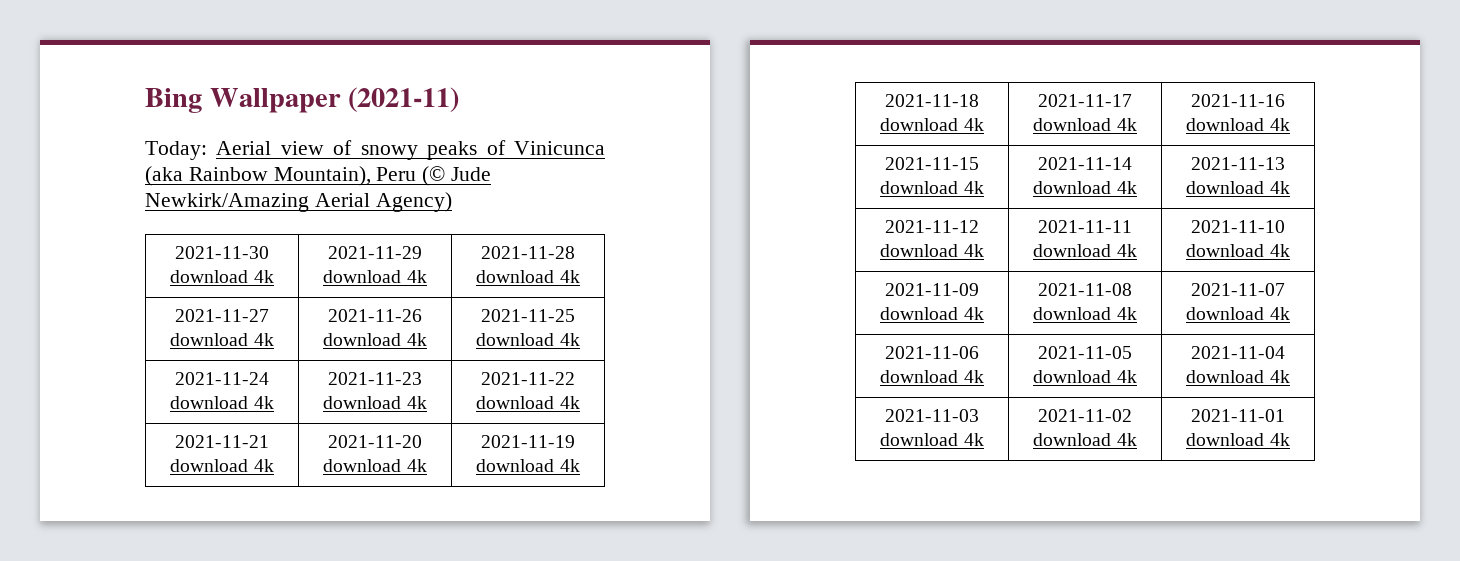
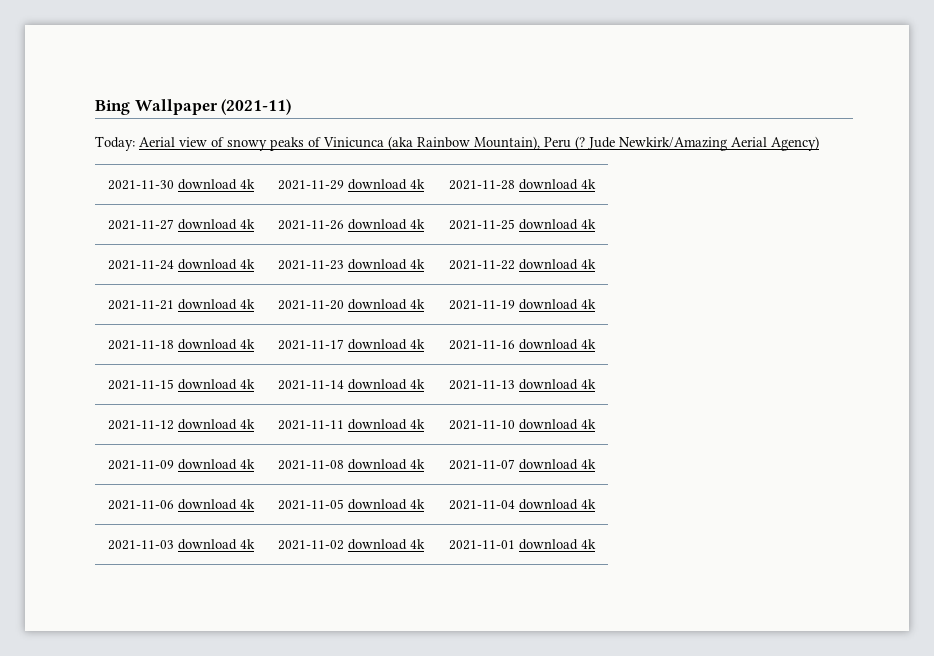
- Today: Aerial view of snowy peaks of Vinicunca (aka Rainbow Mountain), Peru (© Jude Newkirk/Amazing Aerial Agency)
+ Today: Aerial view of snowy peaks of Vinicunca (aka Rainbow Mountain), Peru (? Jude Newkirk/Amazing Aerial Agency)

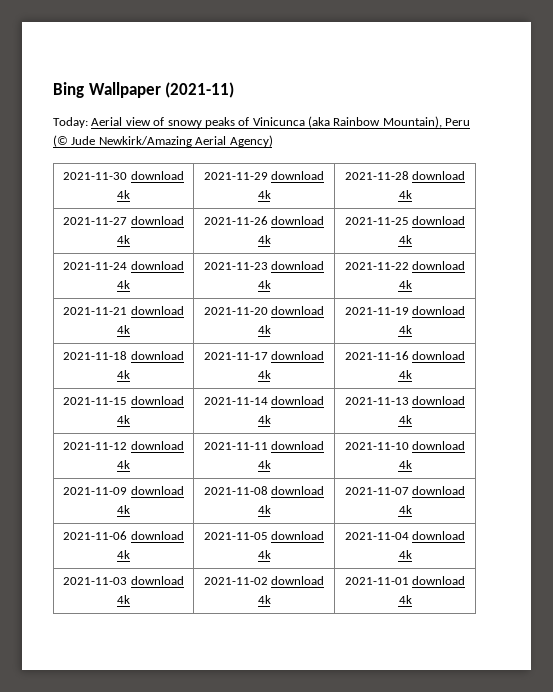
- Today: Aerial view of snowy peaks of Vinicunca (aka Rainbow Mountain), Peru (? Jude Newkirk/Amazing Aerial Agency)
+ Today: Aerial view of snowy peaks of Vinicunca (aka Rainbow Mountain), Peru (© Jude Newkirk/Amazing Aerial Agency)

